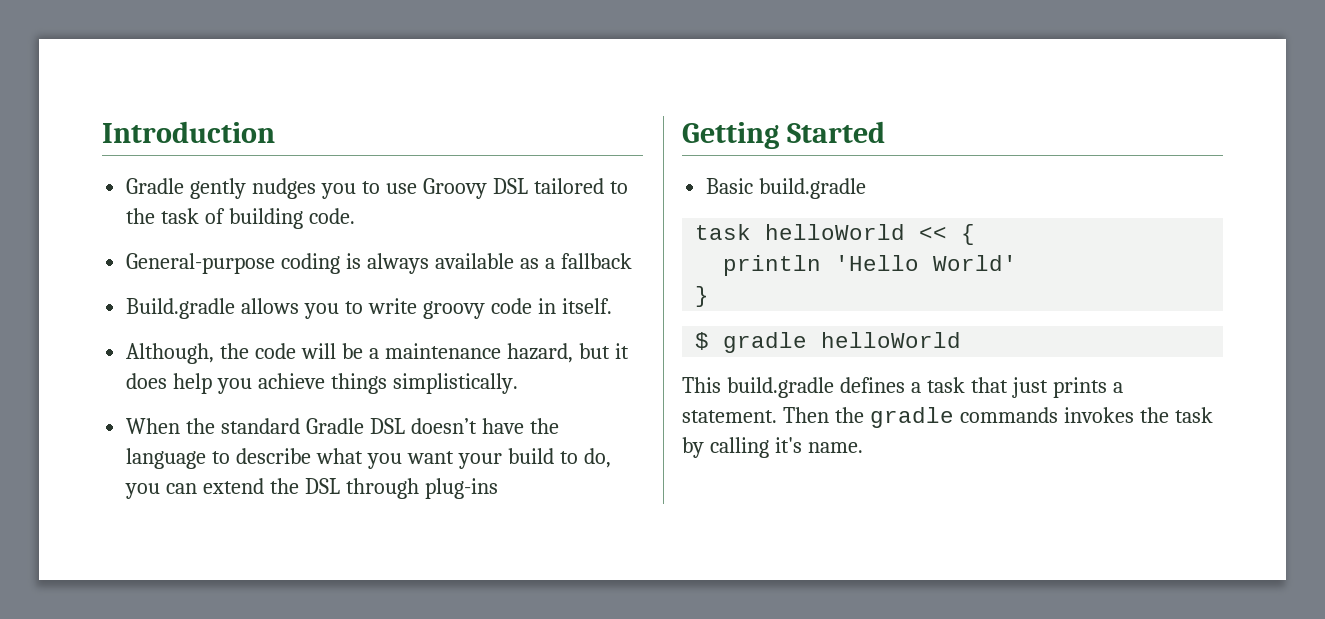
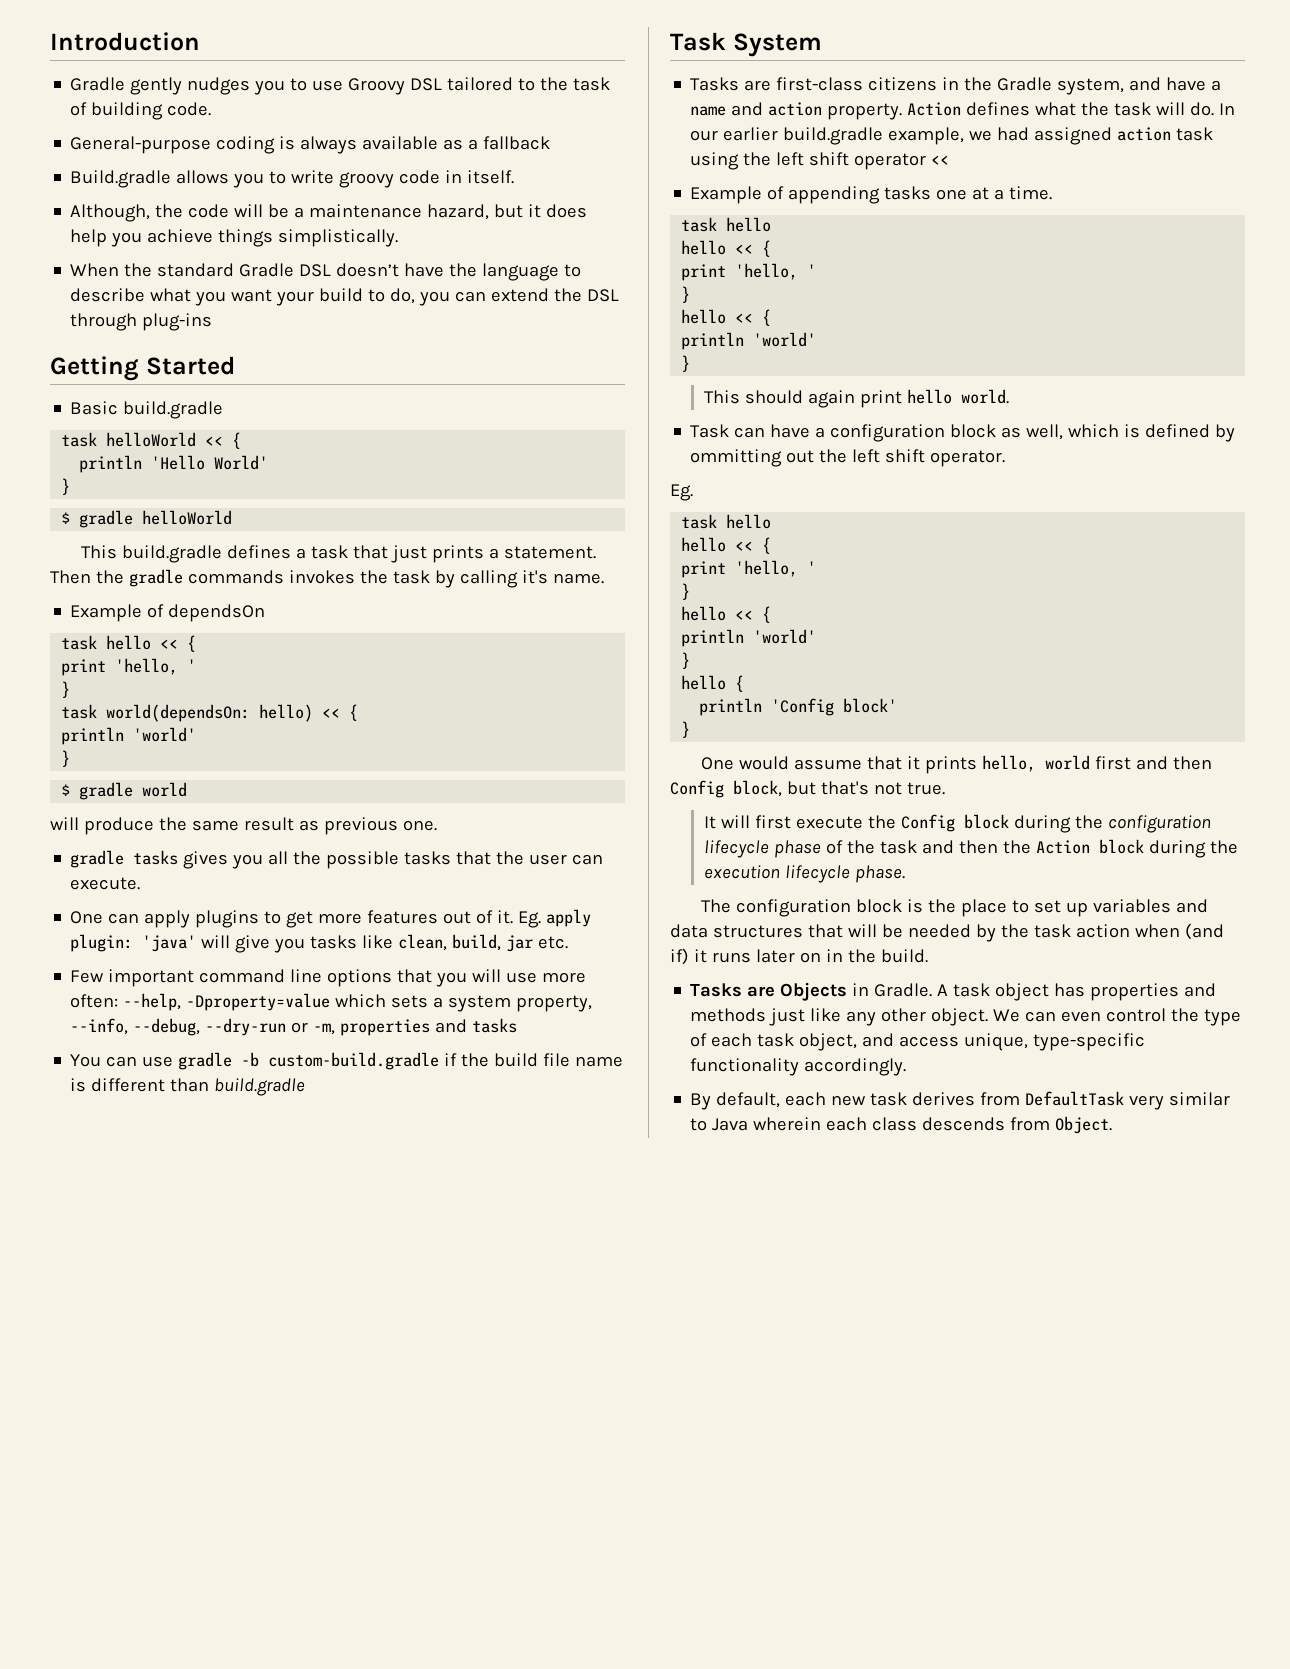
+ Example of dependsOn
+ task hello << {
+ print 'hello, '
+ }
+ task world(dependsOn: hello) << {
+ println 'world'
+ }
+ $ gradle world
+ will produce the same result as previous one.
+ gradle tasks gives you all the possible tasks that the user can execute.
+ One can apply plugins to get more features out of it. Eg. apply plugin: 'java' will give you tasks like clean, build, jar etc.
+ Few important command line options that you will use more often: --help, -Dproperty=value which sets a system property, --info, --debug, --dry-run or -m, properties and tasks
+ You can use gradle -b custom-build.gradle if the build file name is different than build.gradle
+ Task System
+ Tasks are first-class citizens in the Gradle system, and have a name and action property. Action defines what the task will do. In our earlier build.gradle example, we had assigned action task using the left shift operator <<
+ Example of appending tasks one at a time.
+ task hello
+ hello << {
+ print 'hello, '
+ }
+ hello << {
+ println 'world'
+ }
+ This should again print hello world.
+ Task can have a configuration block as well, which is defined by ommitting out the left shift operator.
+ Eg.
+ task hello
+ hello << {
+ print 'hello, '
+ }
+ hello << {
+ println 'world'
+ }
+ hello {
+ println 'Config block'
+ }
+ One would assume that it prints hello, world first and then Config block, but that's not true.
+ It will first execute the Config block during the configuration lifecycle phase of the task and then the Action block during the execution lifecycle phase.
+ The configuration block is the place to set up variables and data structures that will be needed by the task action when (and if) it runs later on in the build.
+ Tasks are Objects in Gradle. A task object has properties and methods just like any other object. We can even control the type of each task object, and access unique, type-specific functionality accordingly.
+ By default, each new task derives from DefaultTask very similar to Java wherein each class descends from Object.

